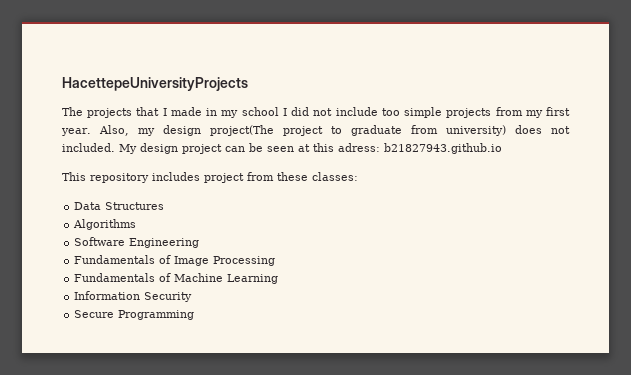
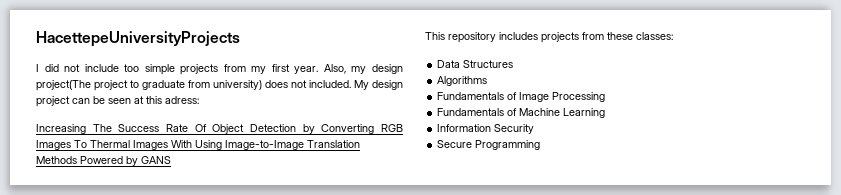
- The projects that I made in my school I did not include too simple projects from my first year.
+ I did not include too simple projects from my first year.
- My design project can be seen at this adress: b21827943.github.io
+ My design project can be seen at this adress:
+ Increasing The Success Rate Of Object Detection by Converting RGB Images To Thermal Images With Using Image-to-Image Translation Methods Powered by GANS
- This repository includes project from these classes:
+ This repository includes projects from these classes:
- Software Engineering

